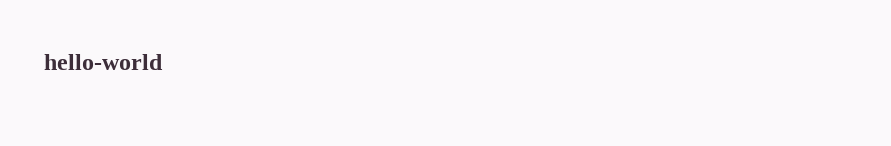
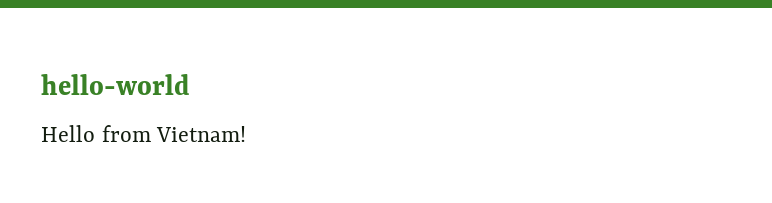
+ Hello from Vietnam!

